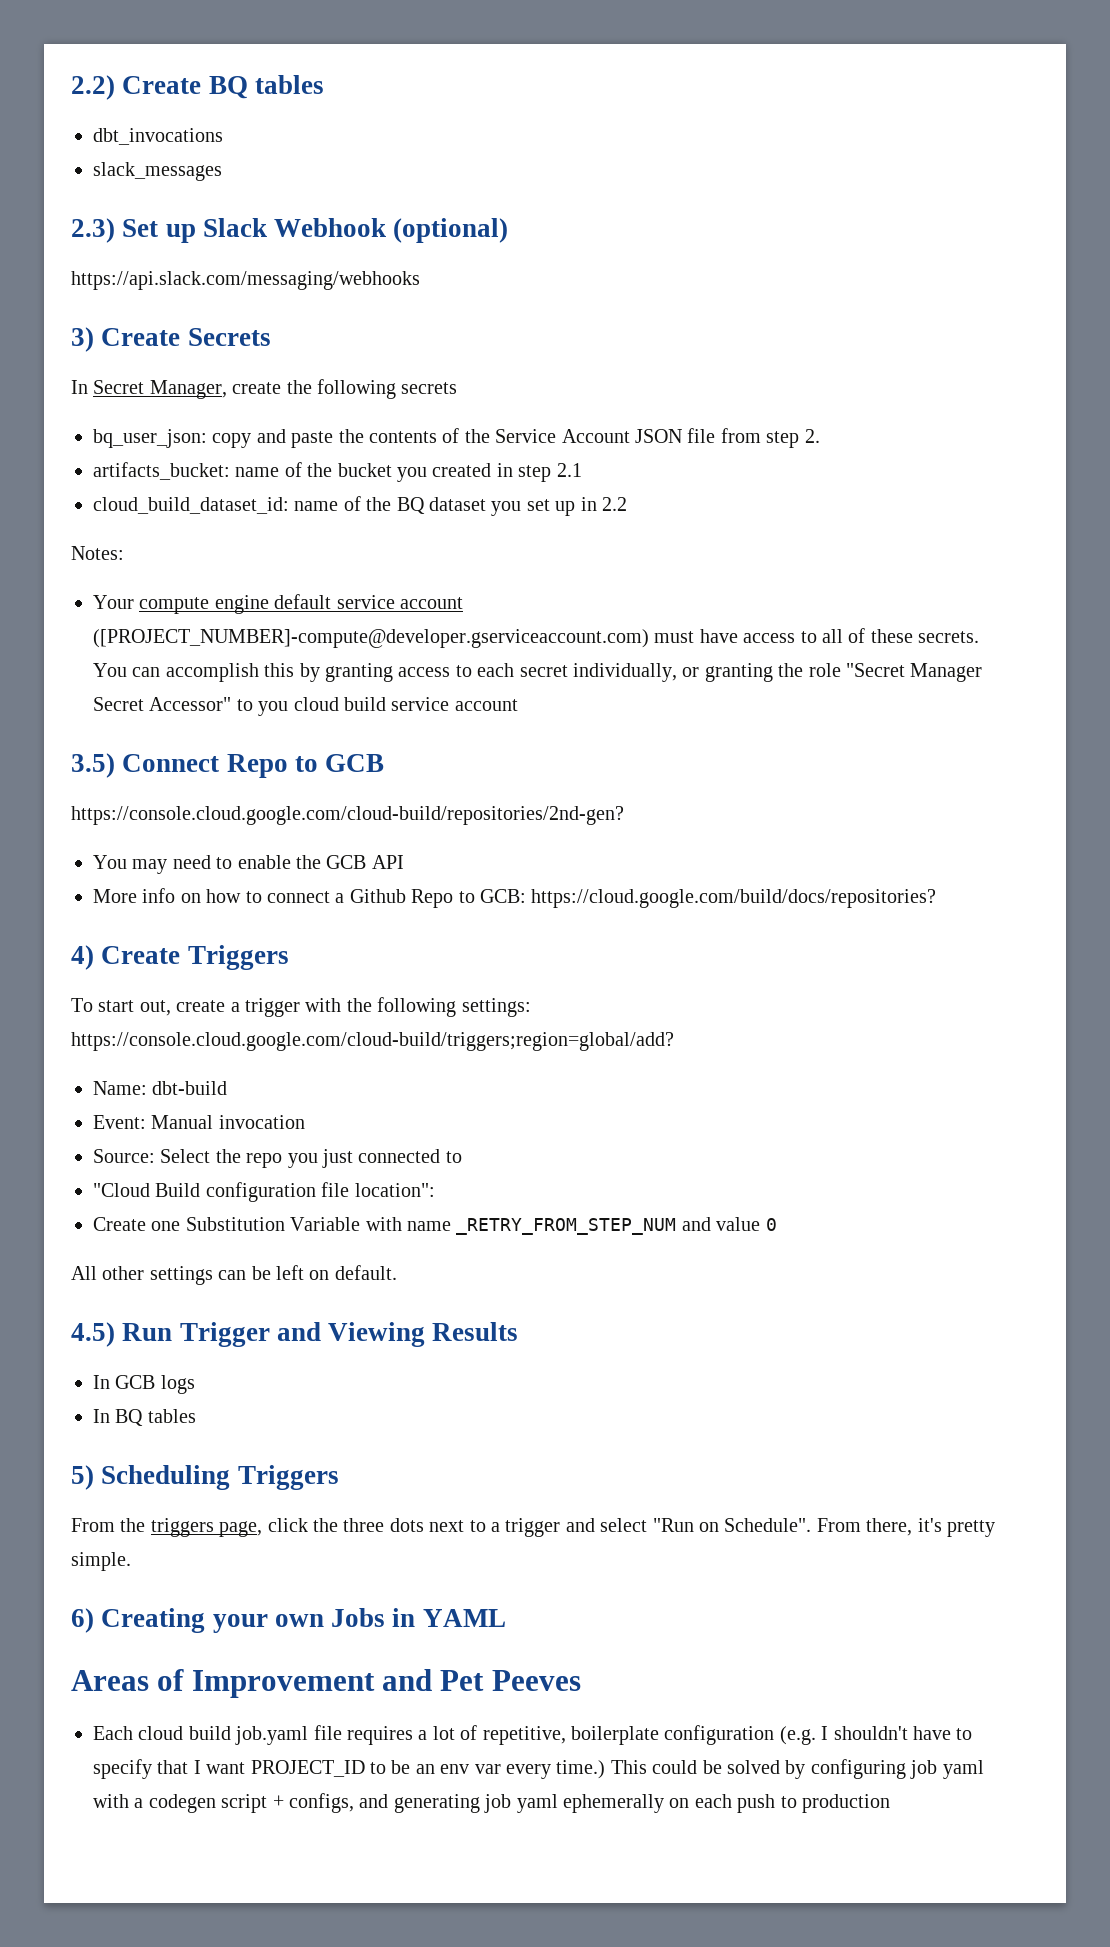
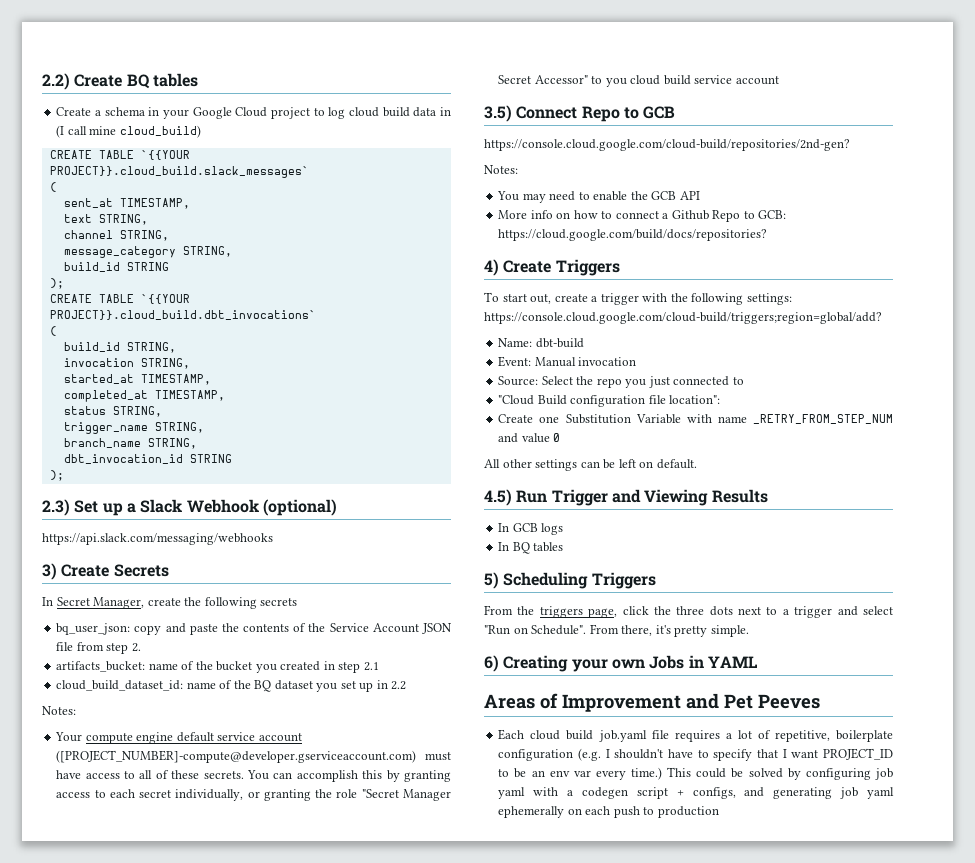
- dbt_invocations
- slack_messages
+ Create a schema in your Google Cloud project to log cloud build data in (I call mine cloud_build)
+ CREATE TABLE `{{YOUR PROJECT}}.cloud_build.slack_messages`
+ (
+ sent_at TIMESTAMP,
+ text STRING,
+ channel STRING,
+ message_category STRING,
+ build_id STRING
+ );
+ CREATE TABLE `{{YOUR PROJECT}}.cloud_build.dbt_invocations`
+ (
+ build_id STRING,
+ invocation STRING,
+ started_at TIMESTAMP,
+ completed_at TIMESTAMP,
+ status STRING,
+ trigger_name STRING,
+ branch_name STRING,
+ dbt_invocation_id STRING
+ );
- 2.3) Set up Slack Webhook (optional)
+ 2.3) Set up a Slack Webhook (optional)
  https://console.cloud.google.com/cloud-build/repositories/2nd-gen?
+ Notes:

